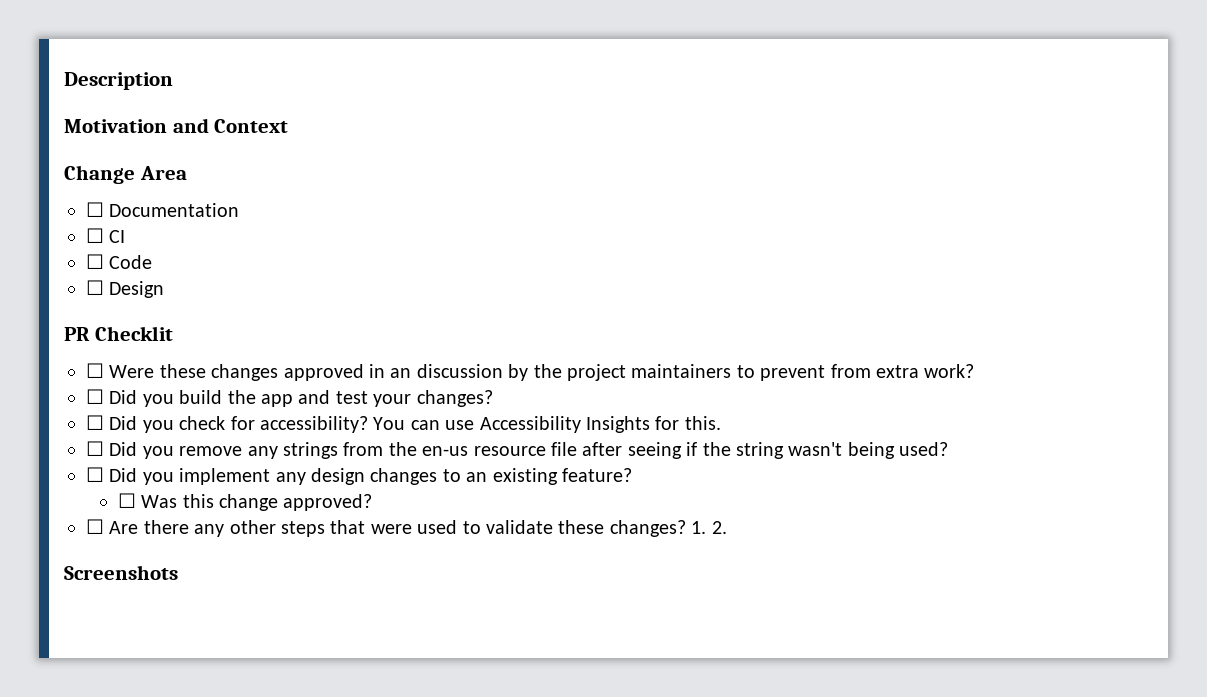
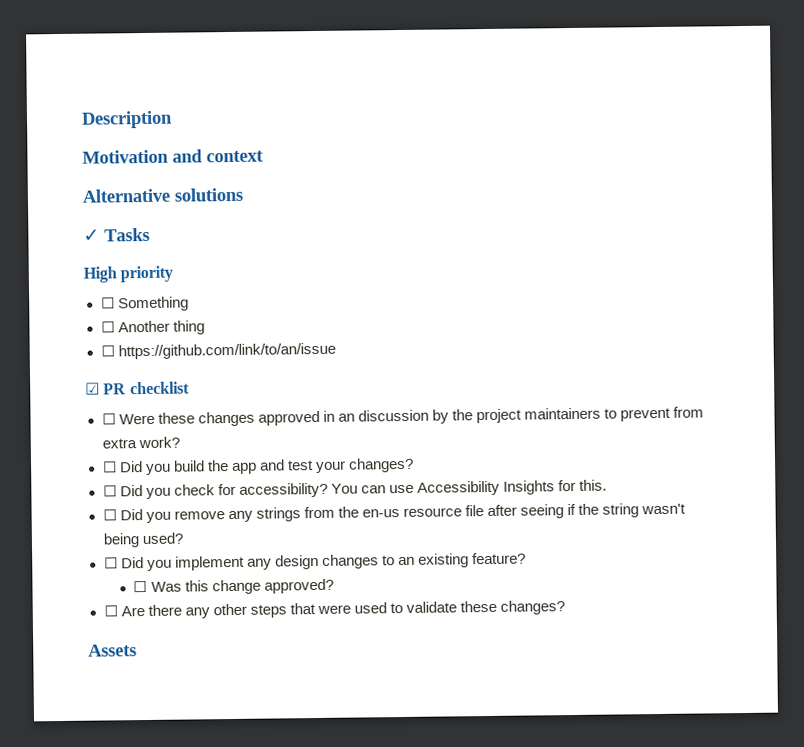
- Motivation and Context
- Change Area
- ☐ Documentation
- ☐ CI
- ☐ Code
- ☐ Design
- PR Checklit
+ Motivation and context
+ Alternative solutions
+ ✓ Tasks
+ High priority
+ ☐ Something
+ ☐ Another thing
+ ☐ https://github.com/link/to/an/issue
+ ☑ PR checklist
- ☐ Are there any other steps that were used to validate these changes? 1. 2.
- Screenshots
+ ☐ Are there any other steps that were used to validate these changes?
+ Assets

